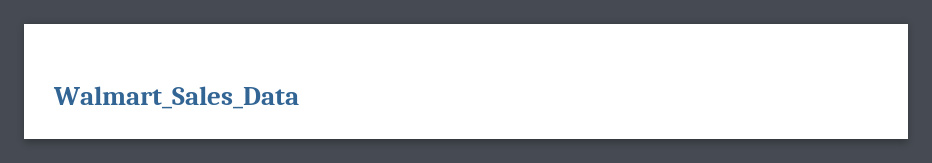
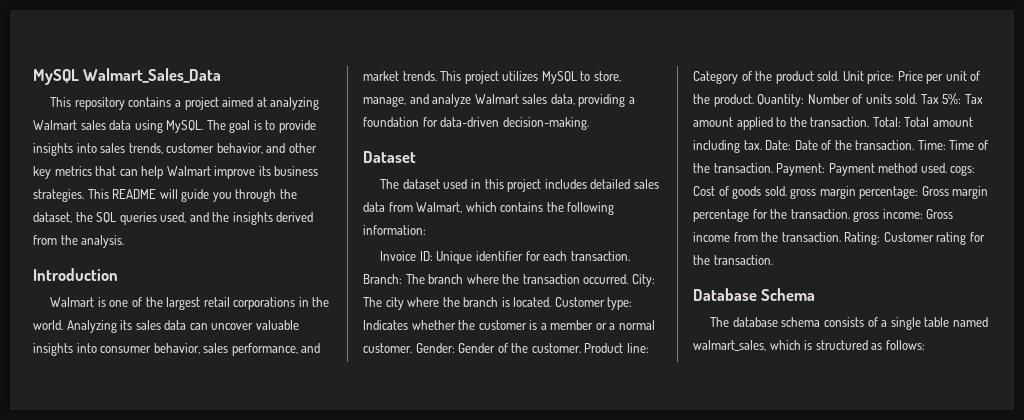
- Walmart_Sales_Data
+ MySQL Walmart_Sales_Data
+ This repository contains a project aimed at analyzing Walmart sales data using MySQL. The goal is to provide insights into sales trends, customer behavior, and other key metrics that can help Walmart improve its business strategies. This README will guide you through the dataset, the SQL queries used, and the insights derived from the analysis.
+ Introduction
+ Walmart is one of the largest retail corporations in the world. Analyzing its sales data can uncover valuable insights into consumer behavior, sales performance, and market trends. This project utilizes MySQL to store, manage, and analyze Walmart sales data, providing a foundation for data-driven decision-making.
+ Dataset
+ The dataset used in this project includes detailed sales data from Walmart, which contains the following information:
+ Invoice ID: Unique identifier for each transaction. Branch: The branch where the transaction occurred. City: The city where the branch is located. Customer type: Indicates whether the customer is a member or a normal customer. Gender: Gender of the customer. Product line: Category of the product sold. Unit price: Price per unit of the product. Quantity: Number of units sold. Tax 5%: Tax amount applied to the transaction. Total: Total amount including tax. Date: Date of the transaction. Time: Time of the transaction. Payment: Payment method used. cogs: Cost of goods sold. gross margin percentage: Gross margin percentage for the transaction. gross income: Gross income from the transaction. Rating: Customer rating for the transaction.
+ Database Schema
+ The database schema consists of a single table named walmart_sales, which is structured as follows:

